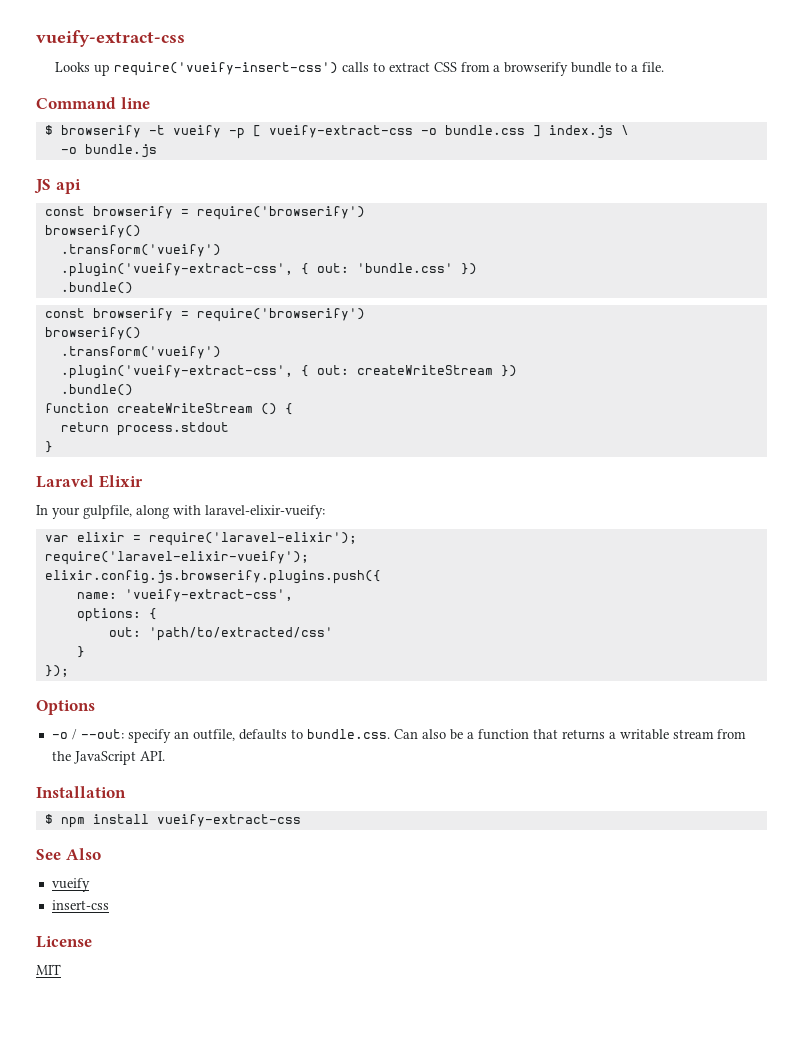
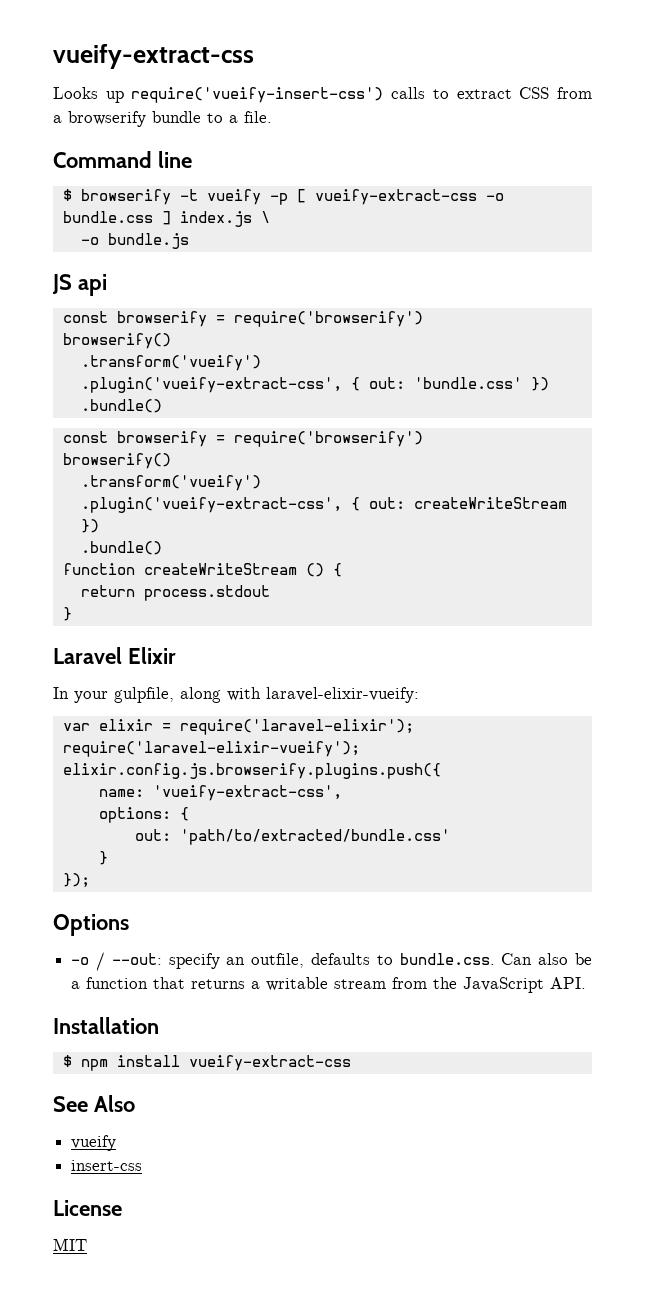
- out: 'path/to/extracted/css'
+ out: 'path/to/extracted/bundle.css'

